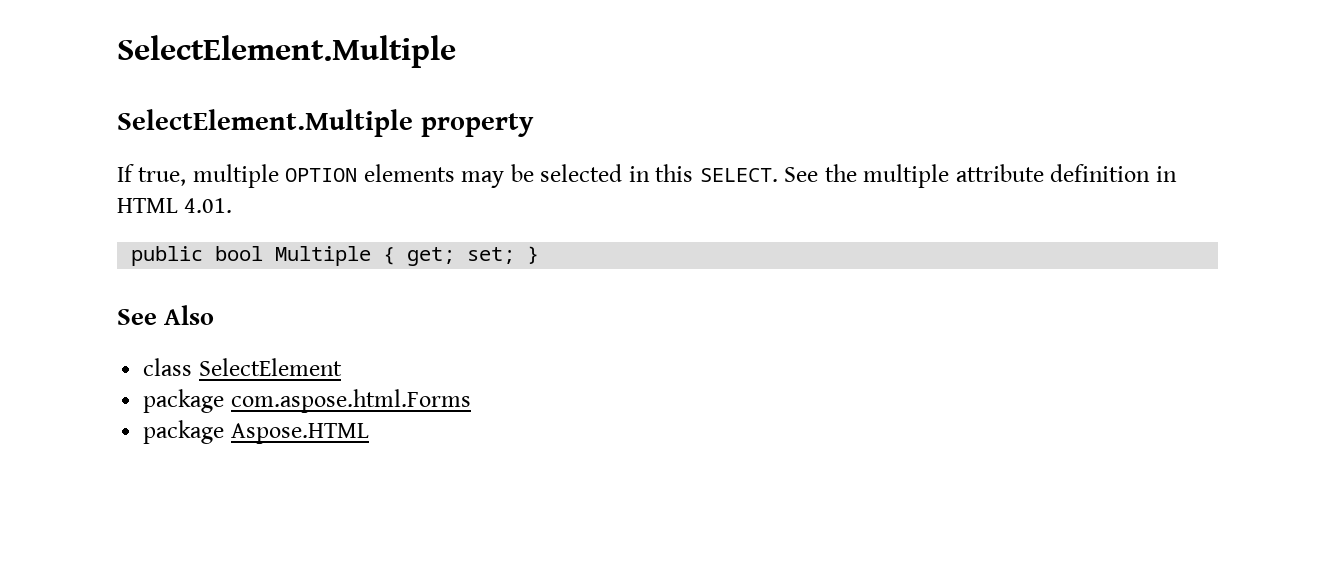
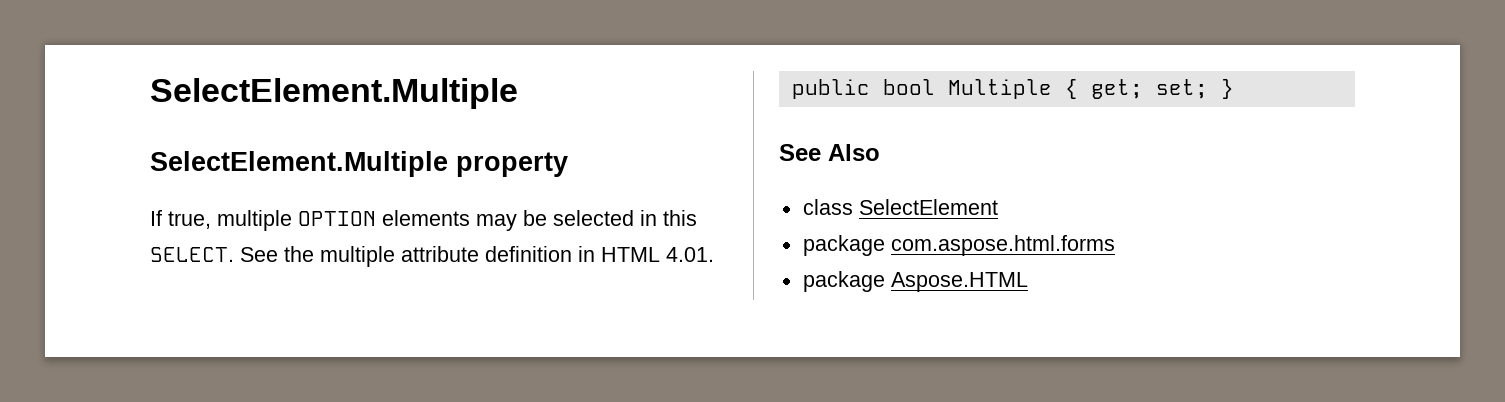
- package com.aspose.html.Forms
+ package com.aspose.html.forms

